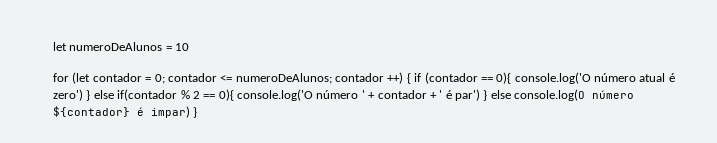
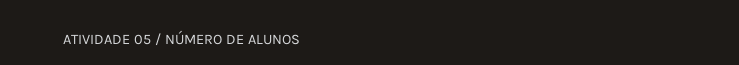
- let numeroDeAlunos = 10
- for (let contador = 0; contador <= numeroDeAlunos; contador ++) { if (contador == 0){ console.log('O número atual é zero') } else if(contador % 2 == 0){ console.log('O número ' + contador + ' é par') } else console.log(O número ${contador} é impar) }
+ ATIVIDADE 05 / NÚMERO DE ALUNOS

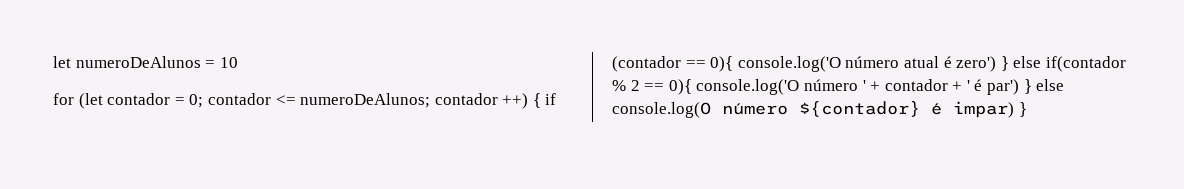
- ATIVIDADE 05 / NÚMERO DE ALUNOS
+ let numeroDeAlunos = 10
+ for (let contador = 0; contador <= numeroDeAlunos; contador ++) { if (contador == 0){ console.log('O número atual é zero') } else if(contador % 2 == 0){ console.log('O número ' + contador + ' é par') } else console.log(O número ${contador} é impar) }

